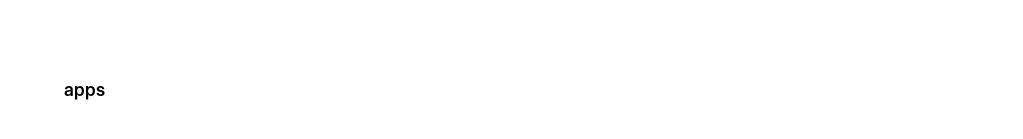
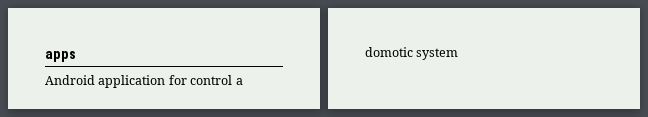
+ Android application for control a domotic system

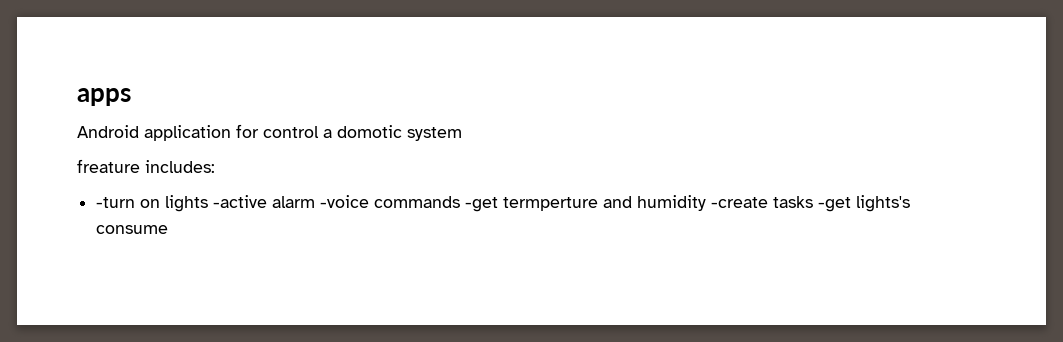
+ freature includes:
+ -turn on lights -active alarm -voice commands -get termperture and humidity -create tasks -get lights's consume

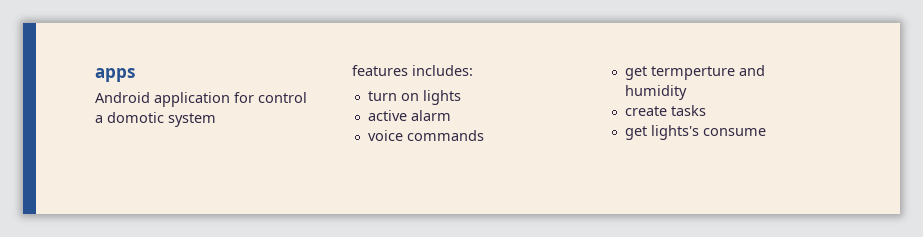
- freature includes:
+ features includes:
- -turn on lights -active alarm -voice commands -get termperture and humidity -create tasks -get lights's consume
+ turn on lights
+ active alarm
+ voice commands
+ get termperture and humidity
+ create tasks
+ get lights's consume

